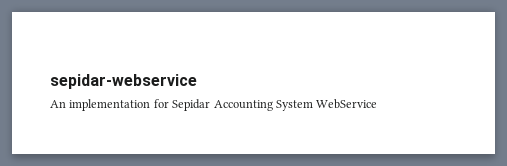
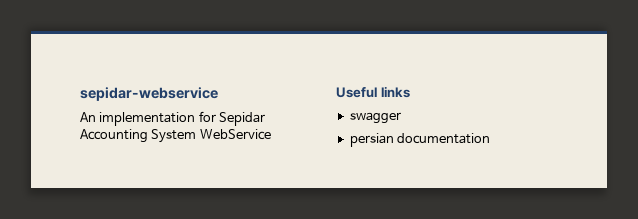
+ Useful links
+ swagger
+ persian documentation

